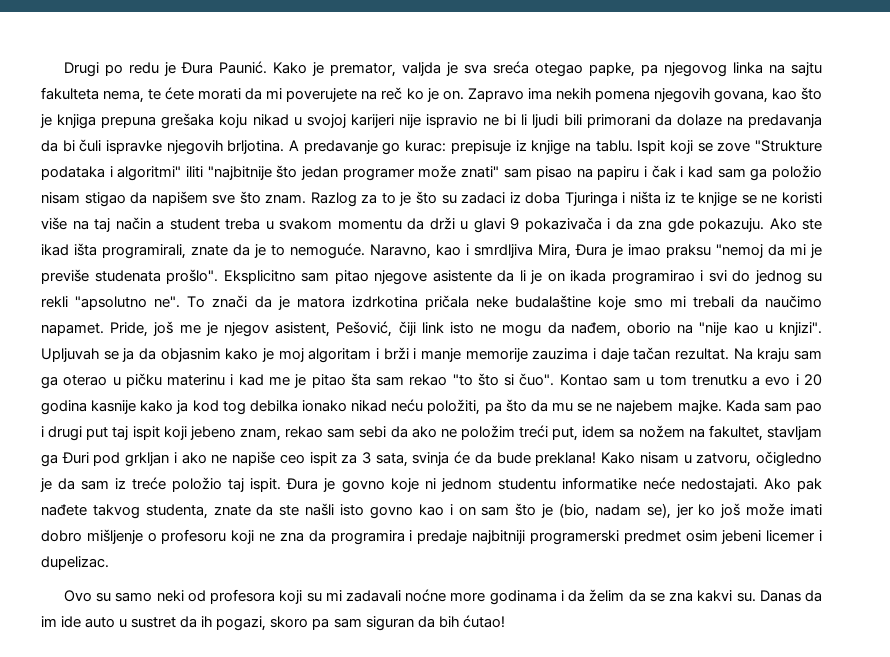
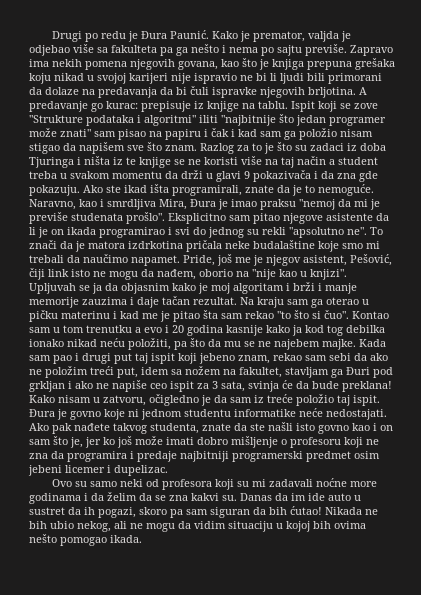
- Kako je premator, valjda je sva sreća otegao papke, pa njegovog linka na sajtu fakulteta nema, te ćete morati da mi poverujete na reč ko je on.
+ Kako je premator, valjda je odjebao više sa fakulteta pa ga nešto i nema po sajtu previše.
- Ako pak nađete takvog studenta, znate da ste našli isto govno kao i on sam što je (bio, nadam se), jer ko još može imati dobro mišljenje o profesoru koji ne zna da programira i predaje najbitniji programerski predmet osim jebeni licemer i dupelizac.
+ Ako pak nađete takvog studenta, znate da ste našli isto govno kao i on sam što je, jer ko još može imati dobro mišljenje o profesoru koji ne zna da programira i predaje najbitniji programerski predmet osim jebeni licemer i dupelizac.
+ Nikada ne bih ubio nekog, ali ne mogu da vidim situaciju u kojoj bih ovima nešto pomogao ikada.

